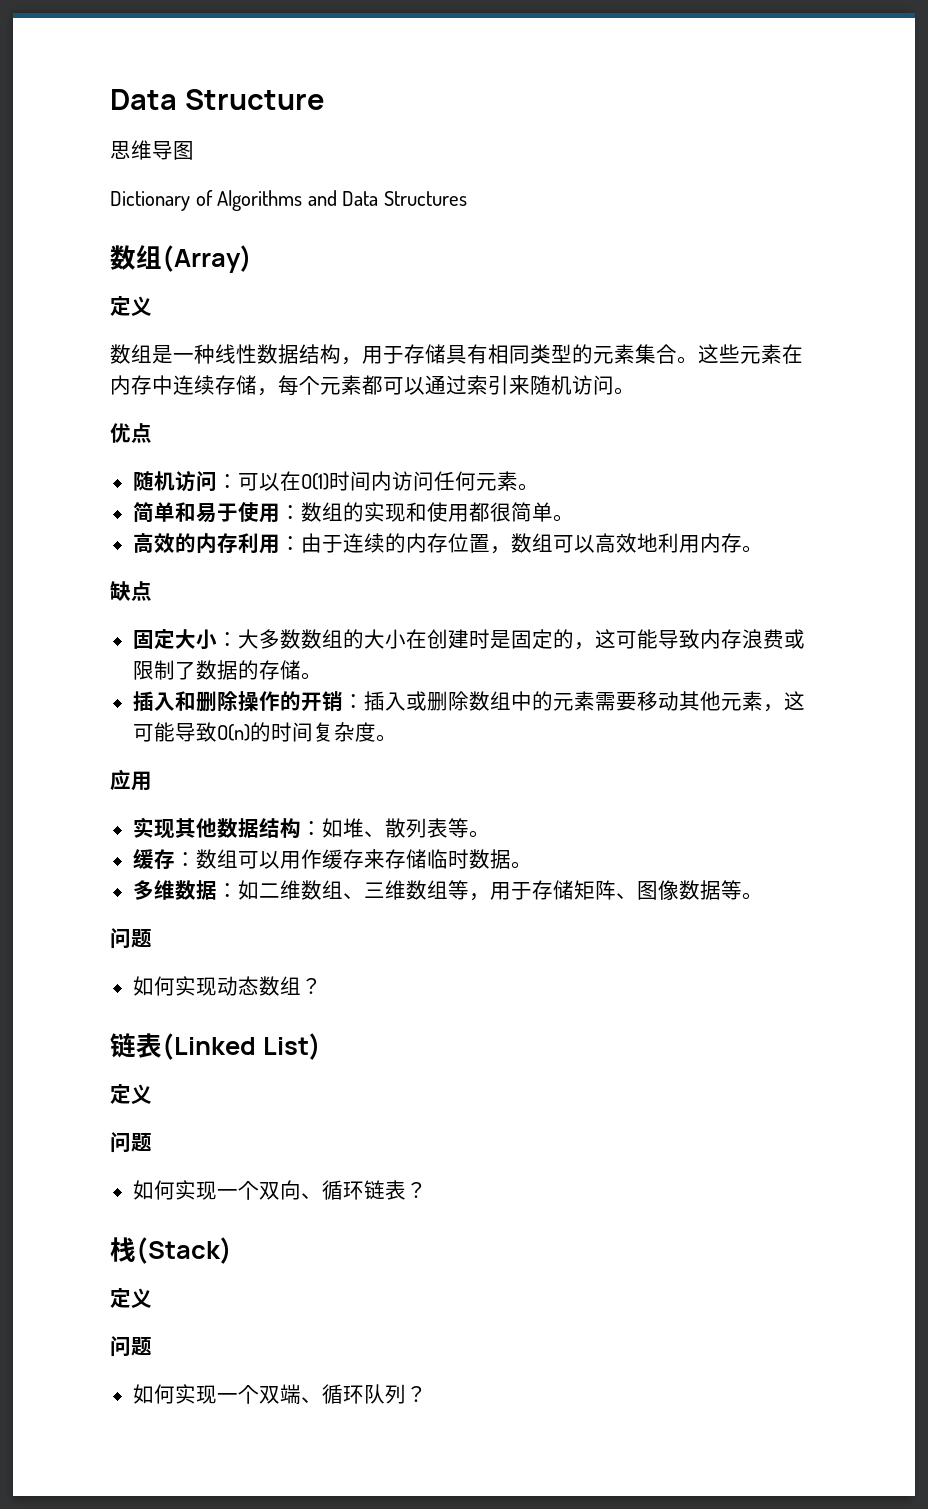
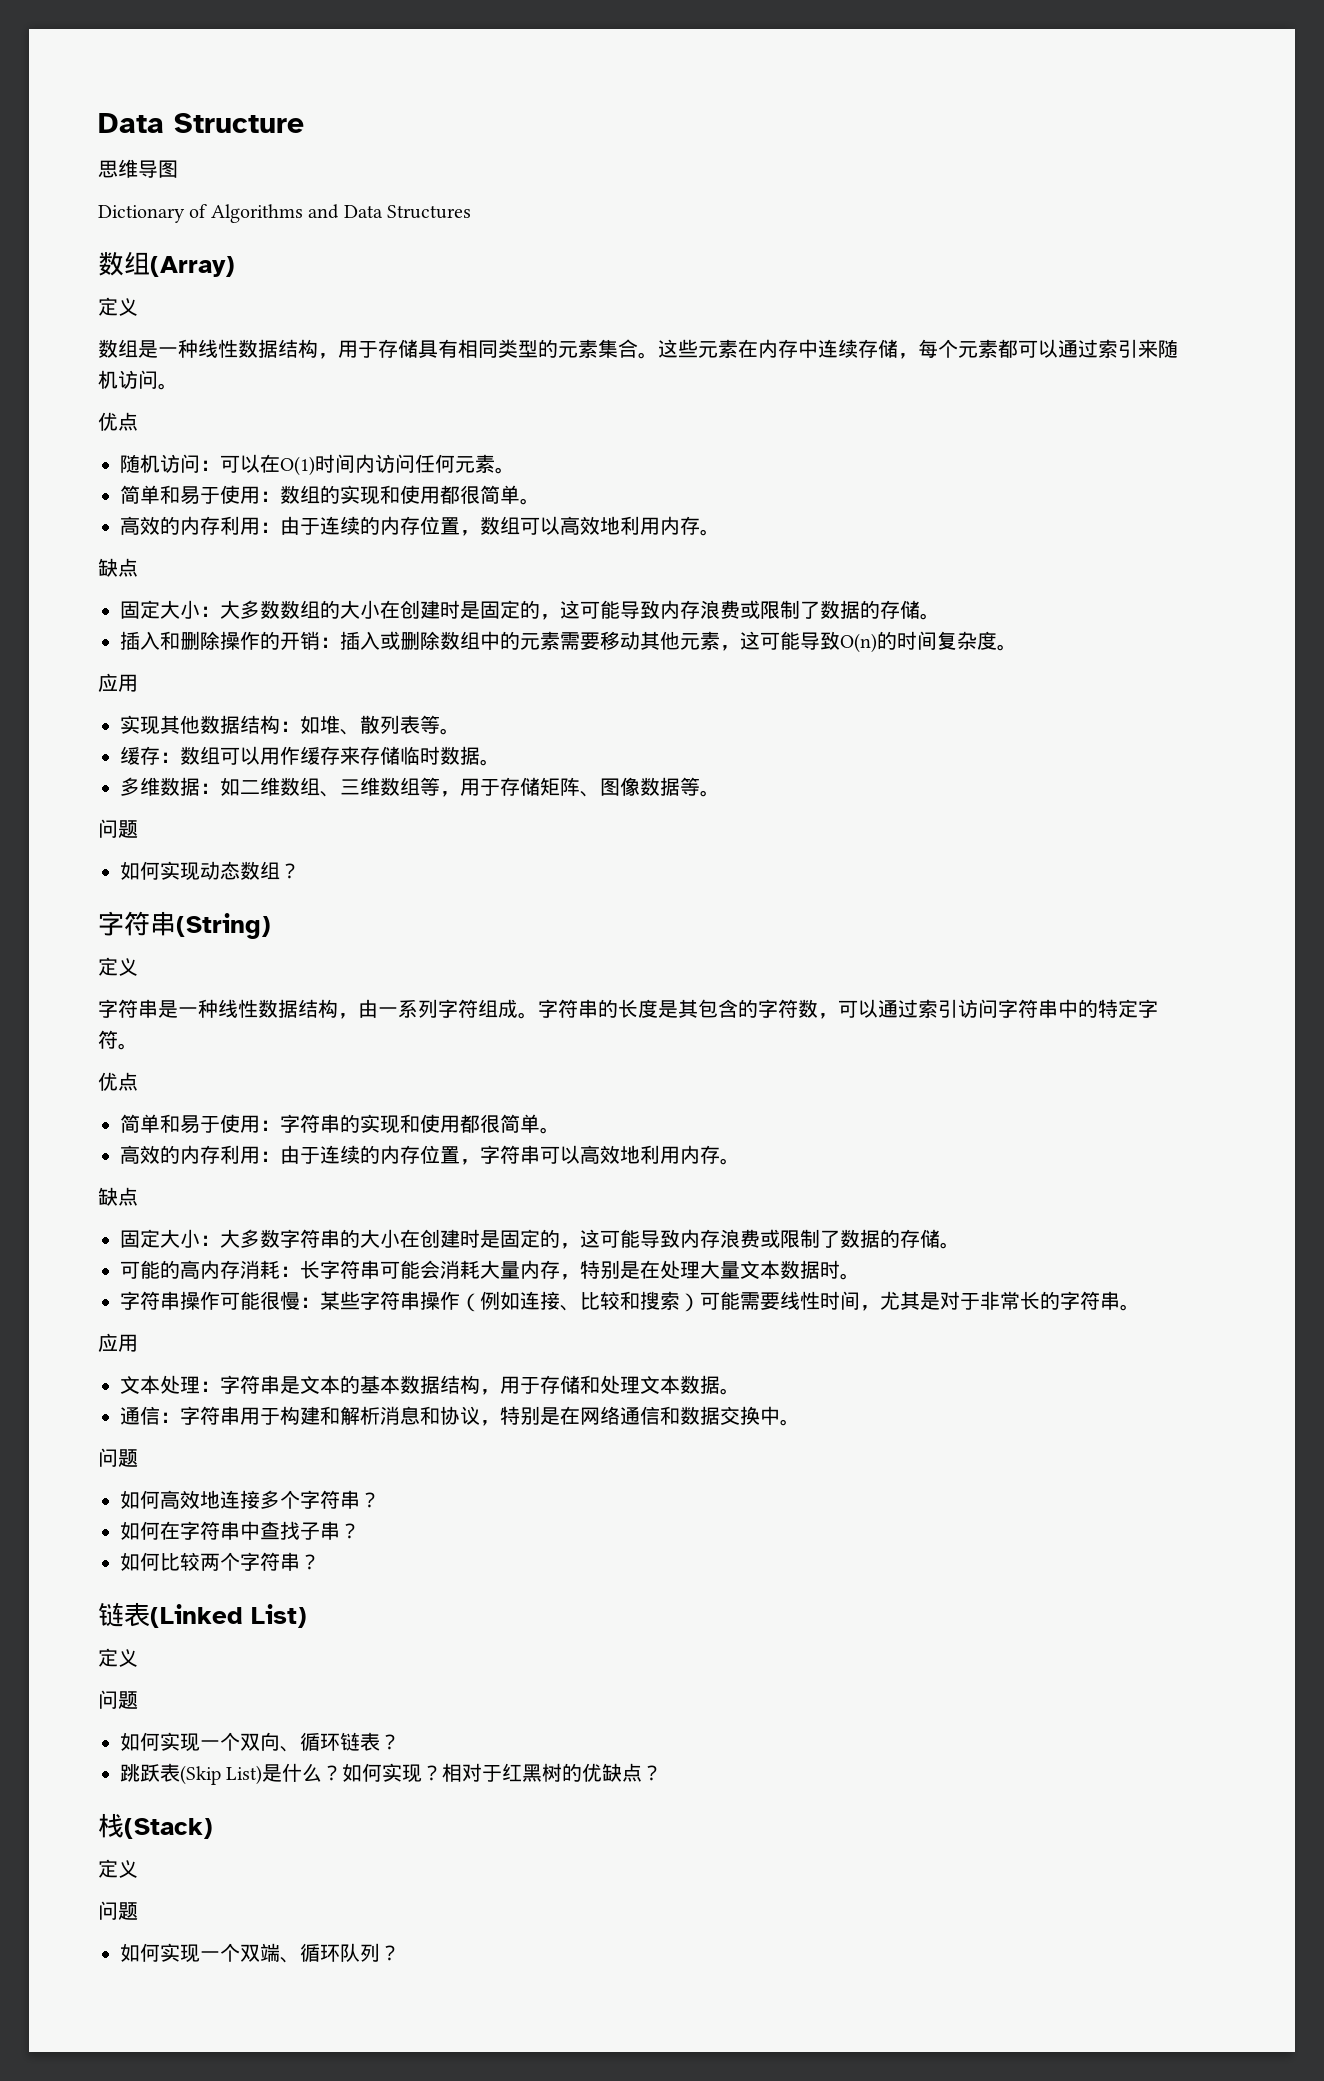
+ 字符串(String)
+ 定义
+ 字符串是一种线性数据结构，由一系列字符组成。字符串的长度是其包含的字符数，可以通过索引访问字符串中的特定字符。
+ 优点
+ 简单和易于使用：字符串的实现和使用都很简单。
+ 高效的内存利用：由于连续的内存位置，字符串可以高效地利用内存。
+ 缺点
+ 固定大小：大多数字符串的大小在创建时是固定的，这可能导致内存浪费或限制了数据的存储。
+ 可能的高内存消耗：长字符串可能会消耗大量内存，特别是在处理大量文本数据时。
+ 字符串操作可能很慢：某些字符串操作（例如连接、比较和搜索）可能需要线性时间，尤其是对于非常长的字符串。
+ 应用
+ 文本处理：字符串是文本的基本数据结构，用于存储和处理文本数据。
+ 通信：字符串用于构建和解析消息和协议，特别是在网络通信和数据交换中。
+ 问题
+ 如何高效地连接多个字符串？
+ 如何在字符串中查找子串？
+ 如何比较两个字符串？
+ 跳跃表(Skip List)是什么？如何实现？相对于红黑树的优缺点？

